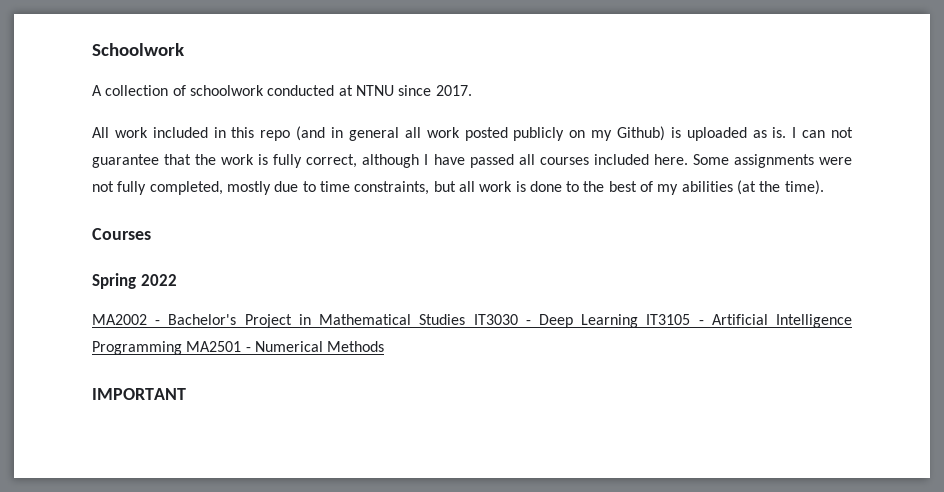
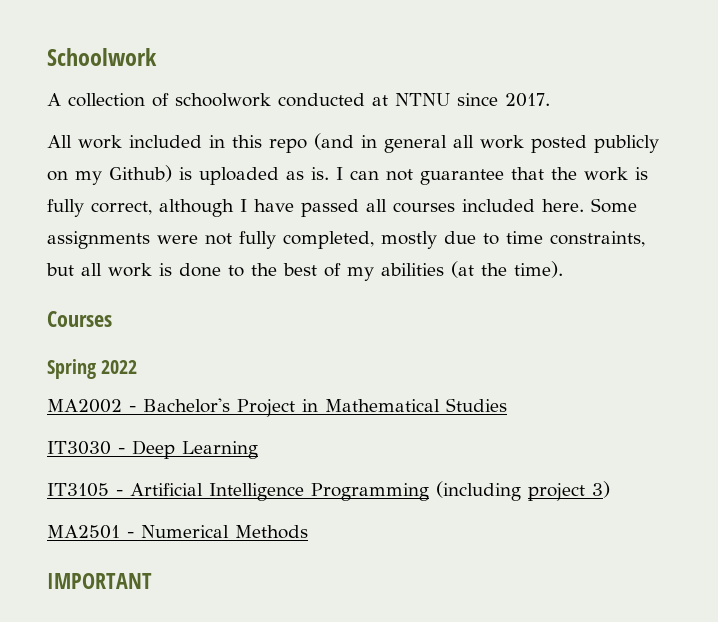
- MA2002 - Bachelor's Project in Mathematical Studies IT3030 - Deep Learning IT3105 - Artificial Intelligence Programming MA2501 - Numerical Methods
+ MA2002 - Bachelor's Project in Mathematical Studies
+ IT3030 - Deep Learning
+ IT3105 - Artificial Intelligence Programming (including project 3)
+ MA2501 - Numerical Methods

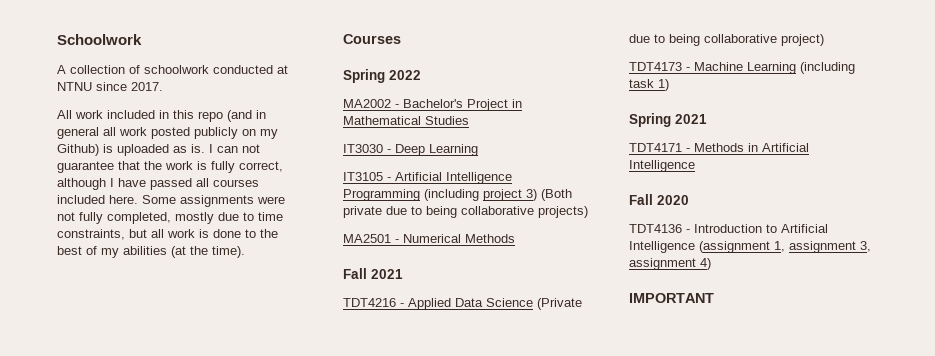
- IT3105 - Artificial Intelligence Programming (including project 3)
+ IT3105 - Artificial Intelligence Programming (including project 3) (Both private due to being collaborative projects)
  MA2501 - Numerical Methods
+ Fall 2021
+ TDT4216 - Applied Data Science (Private due to being collaborative project)
+ TDT4173 - Machine Learning (including task 1)
+ Spring 2021
+ TDT4171 - Methods in Artificial Intelligence
+ Fall 2020
+ TDT4136 - Introduction to Artificial Intelligence (assignment 1, assignment 3, assignment 4)

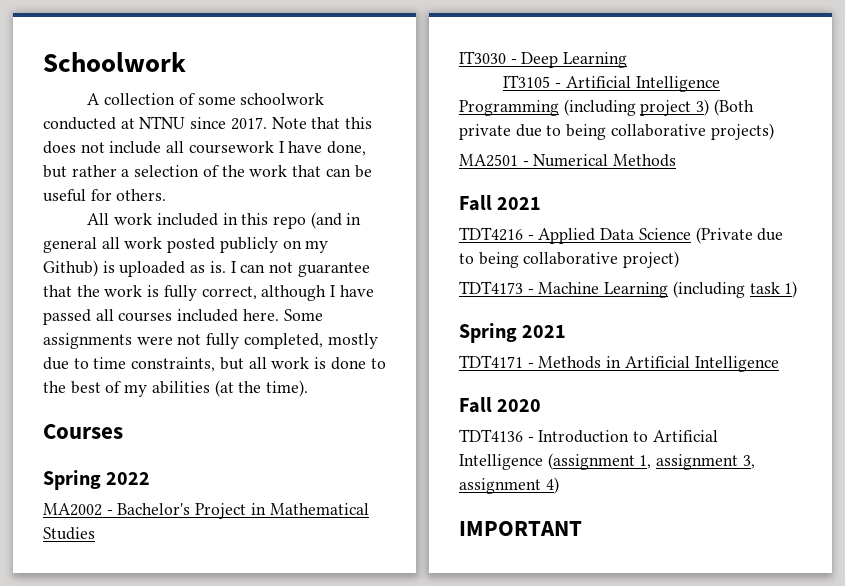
- A collection of schoolwork conducted at NTNU since 2017.
+ A collection of some schoolwork conducted at NTNU since 2017. Note that this does not include all coursework I have done, but rather a selection of the work that can be useful for others.

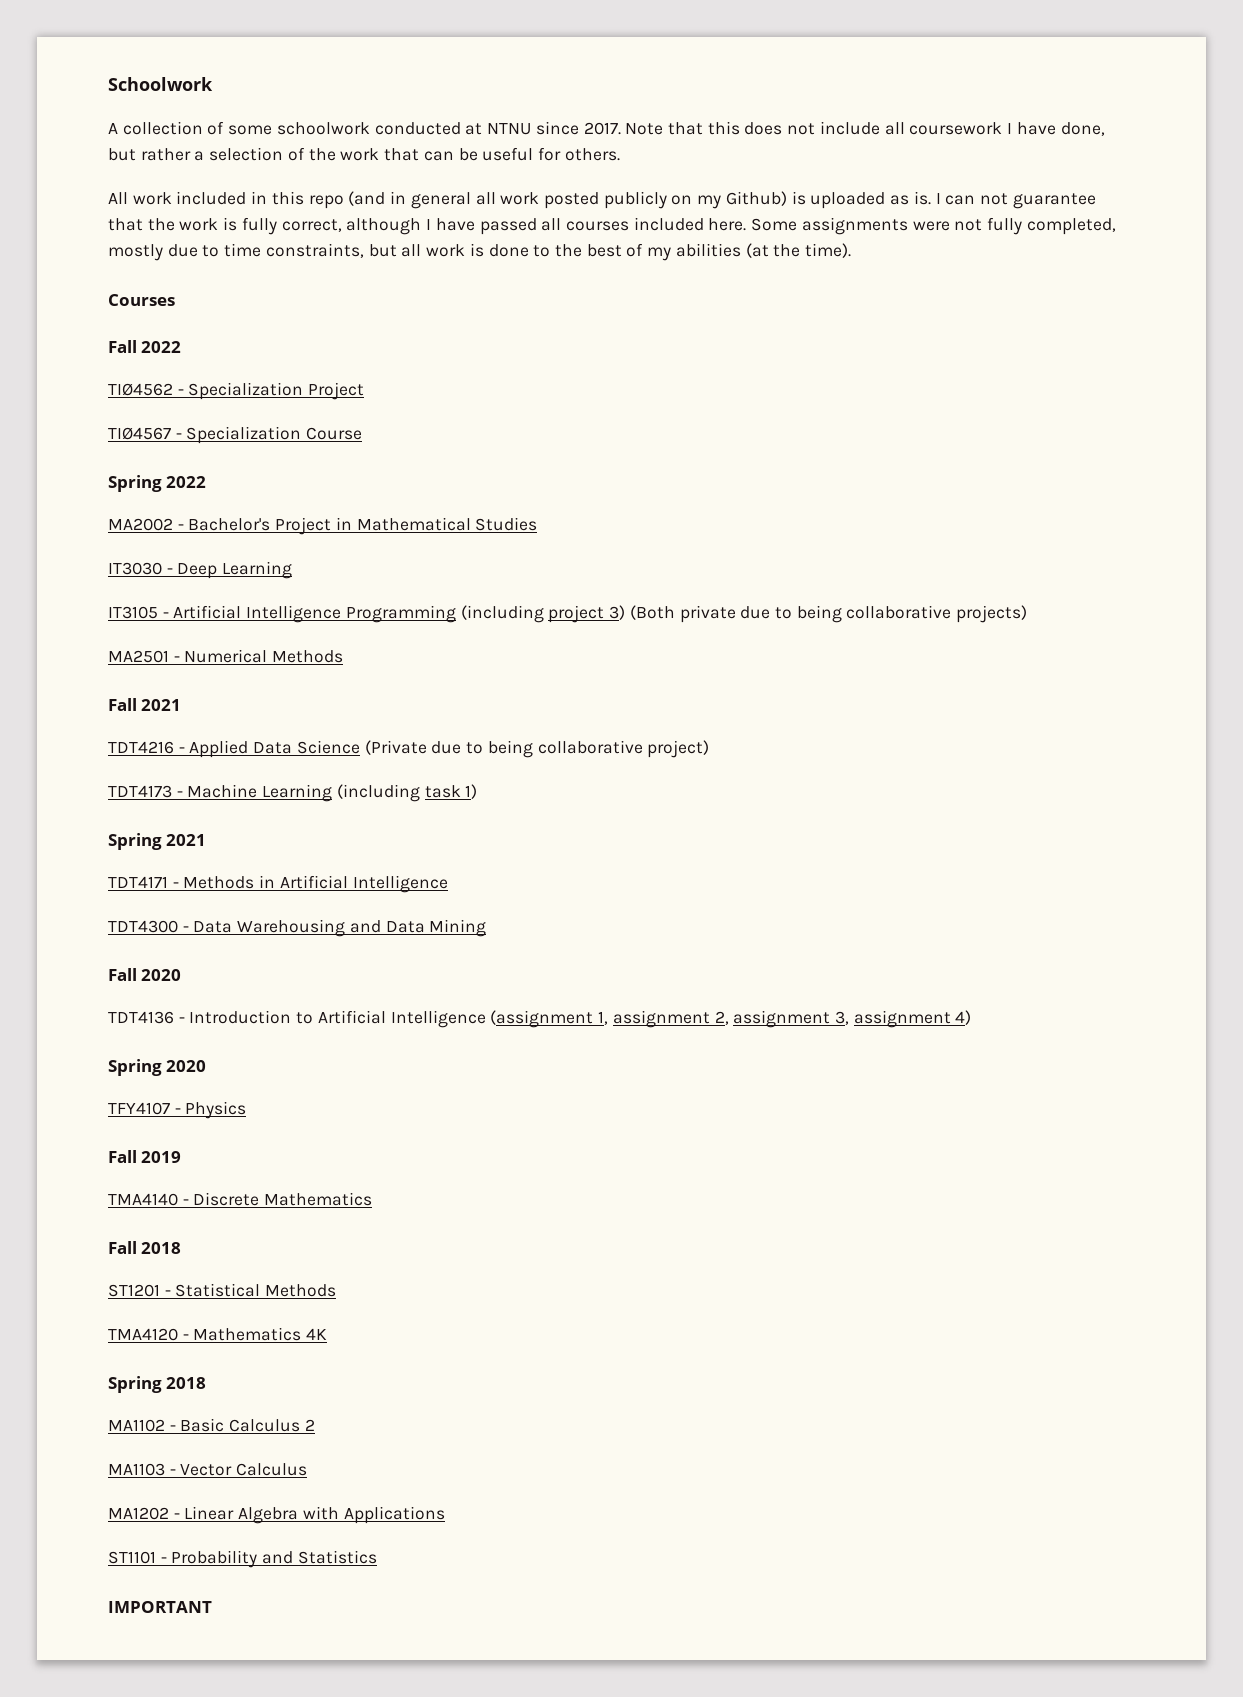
+ Fall 2022
+ TIØ4562 - Specialization Project
+ TIØ4567 - Specialization Course
+ TDT4300 - Data Warehousing and Data Mining
- TDT4136 - Introduction to Artificial Intelligence (assignment 1, assignment 3, assignment 4)
+ TDT4136 - Introduction to Artificial Intelligence (assignment 1, assignment 2, assignment 3, assignment 4)
+ Spring 2020
+ TFY4107 - Physics
+ Fall 2019
+ TMA4140 - Discrete Mathematics
+ Fall 2018
+ ST1201 - Statistical Methods
+ TMA4120 - Mathematics 4K
+ Spring 2018
+ MA1102 - Basic Calculus 2
+ MA1103 - Vector Calculus
+ MA1202 - Linear Algebra with Applications
+ ST1101 - Probability and Statistics

